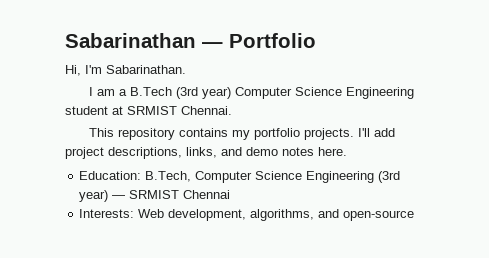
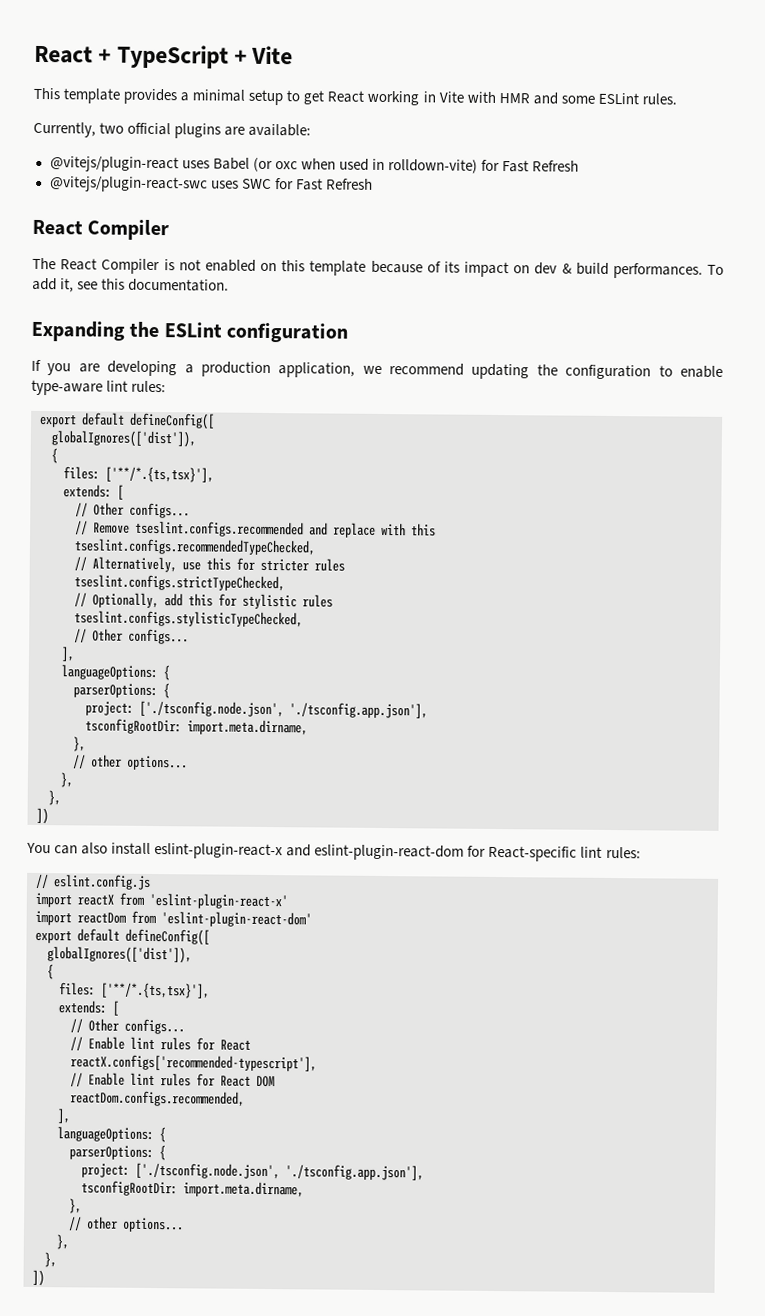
- Sabarinathan — Portfolio
- Hi, I'm Sabarinathan.
- I am a B.Tech (3rd year) Computer Science Engineering student at SRMIST Chennai.
- This repository contains my portfolio projects. I'll add project descriptions, links, and demo notes here.
- Education: B.Tech, Computer Science Engineering (3rd year) — SRMIST Chennai
- Interests: Web development, algorithms, and open-source
+ React + TypeScript + Vite
+ This template provides a minimal setup to get React working in Vite with HMR and some ESLint rules.
+ Currently, two official plugins are available:
+ @vitejs/plugin-react uses Babel (or oxc when used in rolldown-vite) for Fast Refresh
+ @vitejs/plugin-react-swc uses SWC for Fast Refresh
+ React Compiler
+ The React Compiler is not enabled on this template because of its impact on dev & build performances. To add it, see this documentation.
+ Expanding the ESLint configuration
+ If you are developing a production application, we recommend updating the configuration to enable type-aware lint rules:
+ export default defineConfig([
+ globalIgnores(['dist']),
+ {
+ files: ['**/*.{ts,tsx}'],
+ extends: [
+ // Other configs...
+ // Remove tseslint.configs.recommended and replace with this
+ tseslint.configs.recommendedTypeChecked,
+ // Alternatively, use this for stricter rules
+ tseslint.configs.strictTypeChecked,
+ // Optionally, add this for stylistic rules
+ tseslint.configs.stylisticTypeChecked,
+ // Other configs...
+ ],
+ languageOptions: {
+ parserOptions: {
+ project: ['./tsconfig.node.json', './tsconfig.app.json'],
+ tsconfigRootDir: import.meta.dirname,
+ },
+ // other options...
+ },
+ },
+ ])
+ You can also install eslint-plugin-react-x and eslint-plugin-react-dom for React-specific lint rules:
+ // eslint.config.js
+ import reactX from 'eslint-plugin-react-x'
+ import reactDom from 'eslint-plugin-react-dom'
+ export default defineConfig([
+ globalIgnores(['dist']),
+ {
+ files: ['**/*.{ts,tsx}'],
+ extends: [
+ // Other configs...
+ // Enable lint rules for React
+ reactX.configs['recommended-typescript'],
+ // Enable lint rules for React DOM
+ reactDom.configs.recommended,
+ ],
+ languageOptions: {
+ parserOptions: {
+ project: ['./tsconfig.node.json', './tsconfig.app.json'],
+ tsconfigRootDir: import.meta.dirname,
+ },
+ // other options...
+ },
+ },
+ ])

